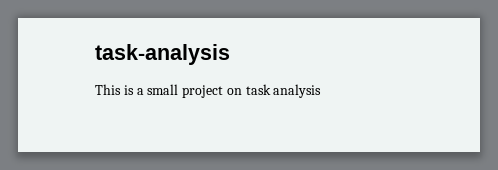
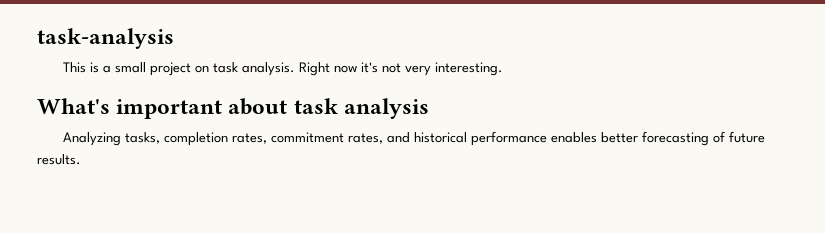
- This is a small project on task analysis
+ This is a small project on task analysis. Right now it's not very interesting.
+ What's important about task analysis
+ Analyzing tasks, completion rates, commitment rates, and historical performance enables better forecasting of future results.

